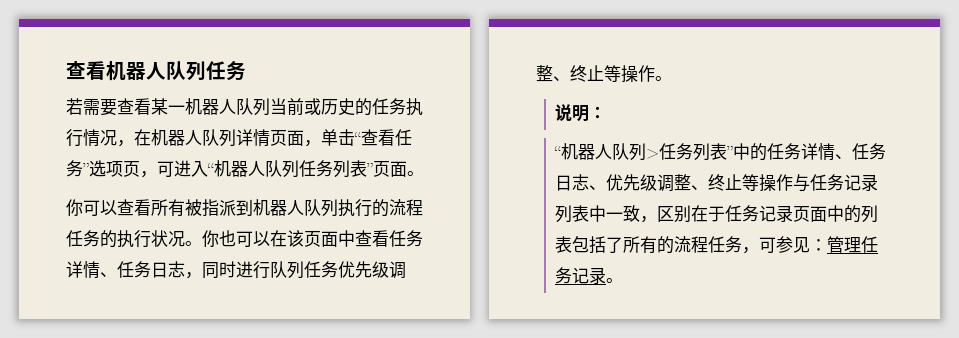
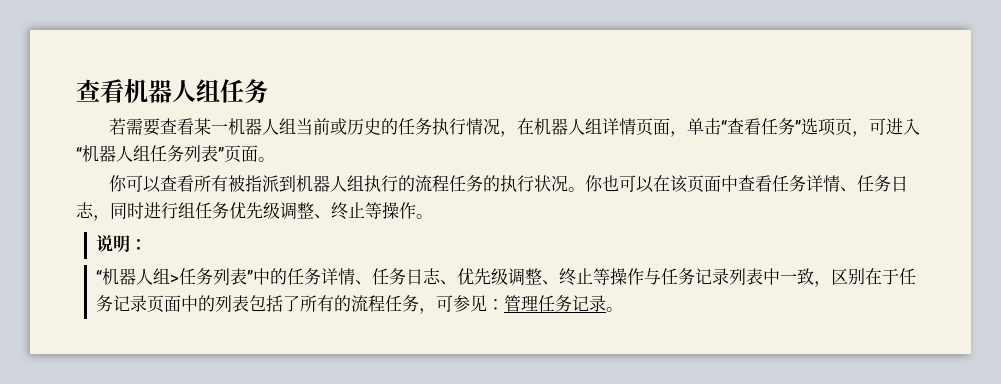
- 查看机器人队列任务
+ 查看机器人组任务
- 若需要查看某一机器人队列当前或历史的任务执行情况，在机器人队列详情页面，单击“查看任务”选项页，可进入“机器人队列任务列表”页面。
+ 若需要查看某一机器人组当前或历史的任务执行情况，在机器人组详情页面，单击“查看任务”选项页，可进入“机器人组任务列表”页面。
- 你可以查看所有被指派到机器人队列执行的流程任务的执行状况。
+ 你可以查看所有被指派到机器人组执行的流程任务的执行状况。
- 你也可以在该页面中查看任务详情、任务日志，同时进行队列任务优先级调整、终止等操作。
+ 你也可以在该页面中查看任务详情、任务日志，同时进行组任务优先级调整、终止等操作。
- “机器人队列>任务列表”中的任务详情、任务日志、优先级调整、终止等操作与任务记录列表中一致，区别在于任务记录页面中的列表包括了所有的流程任务，可参见：管理任务记录。
+ “机器人组>任务列表”中的任务详情、任务日志、优先级调整、终止等操作与任务记录列表中一致，区别在于任务记录页面中的列表包括了所有的流程任务，可参见：管理任务记录。

